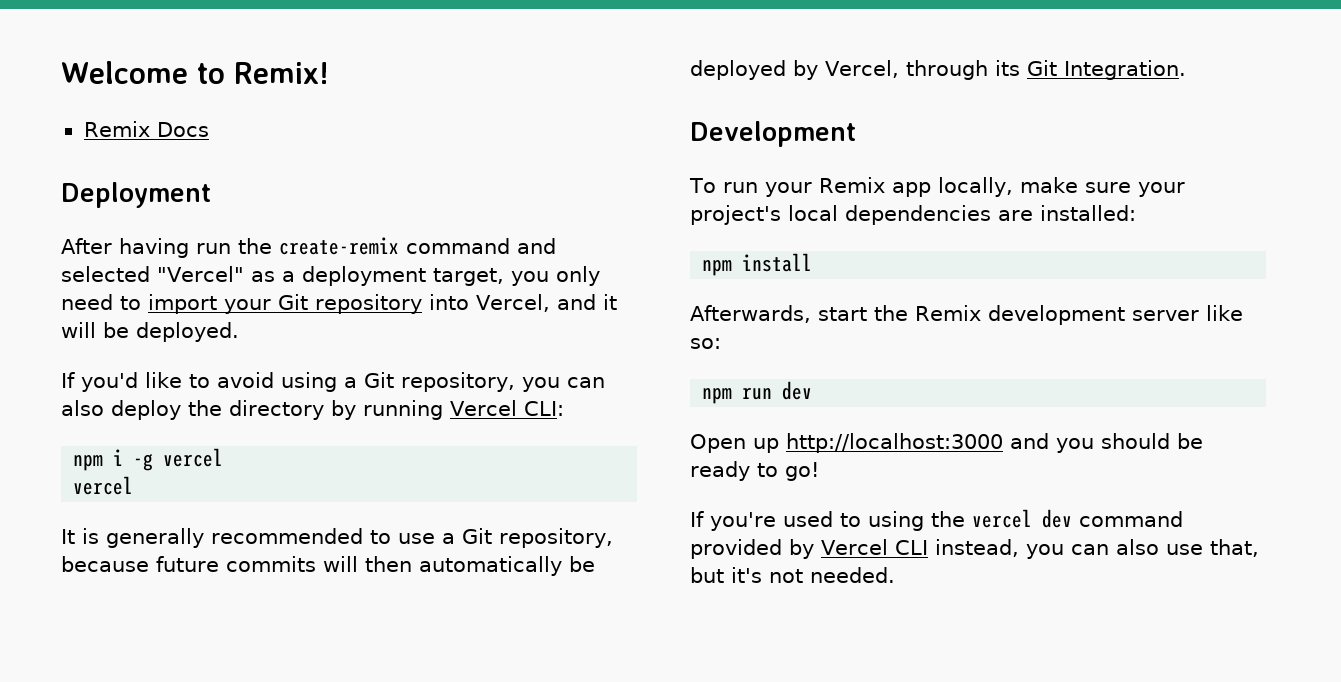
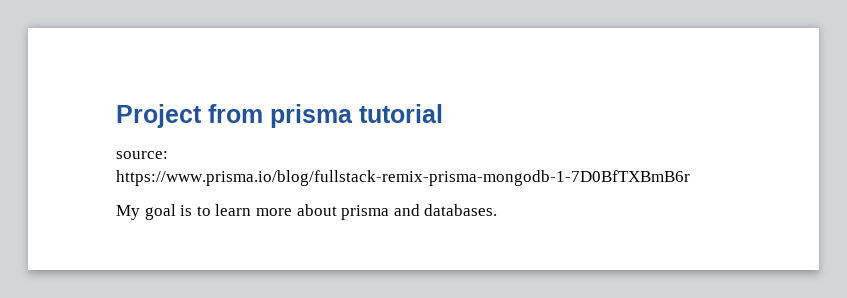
- Welcome to Remix!
- Remix Docs
- Deployment
- After having run the create-remix command and selected "Vercel" as a deployment target, you only need to import your Git repository into Vercel, and it will be deployed.
- If you'd like to avoid using a Git repository, you can also deploy the directory by running Vercel CLI:
- npm i -g vercel
- vercel
- It is generally recommended to use a Git repository, because future commits will then automatically be deployed by Vercel, through its Git Integration.
- Development
- To run your Remix app locally, make sure your project's local dependencies are installed:
- npm install
- Afterwards, start the Remix development server like so:
- npm run dev
- Open up http://localhost:3000 and you should be ready to go!
- If you're used to using the vercel dev command provided by Vercel CLI instead, you can also use that, but it's not needed.
+ Project from prisma tutorial
+ source: https://www.prisma.io/blog/fullstack-remix-prisma-mongodb-1-7D0BfTXBmB6r
+ My goal is to learn more about prisma and databases.

